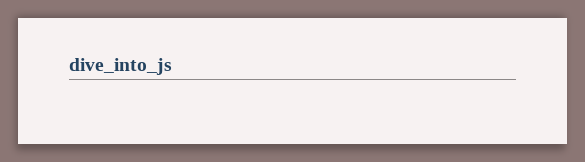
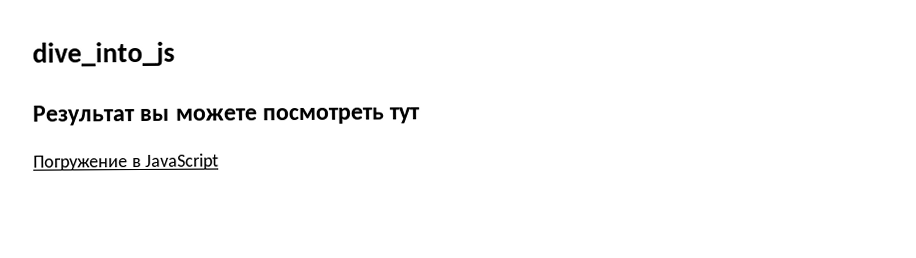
+ Результат вы можете посмотреть тут
+ Погружение в JavaScript

